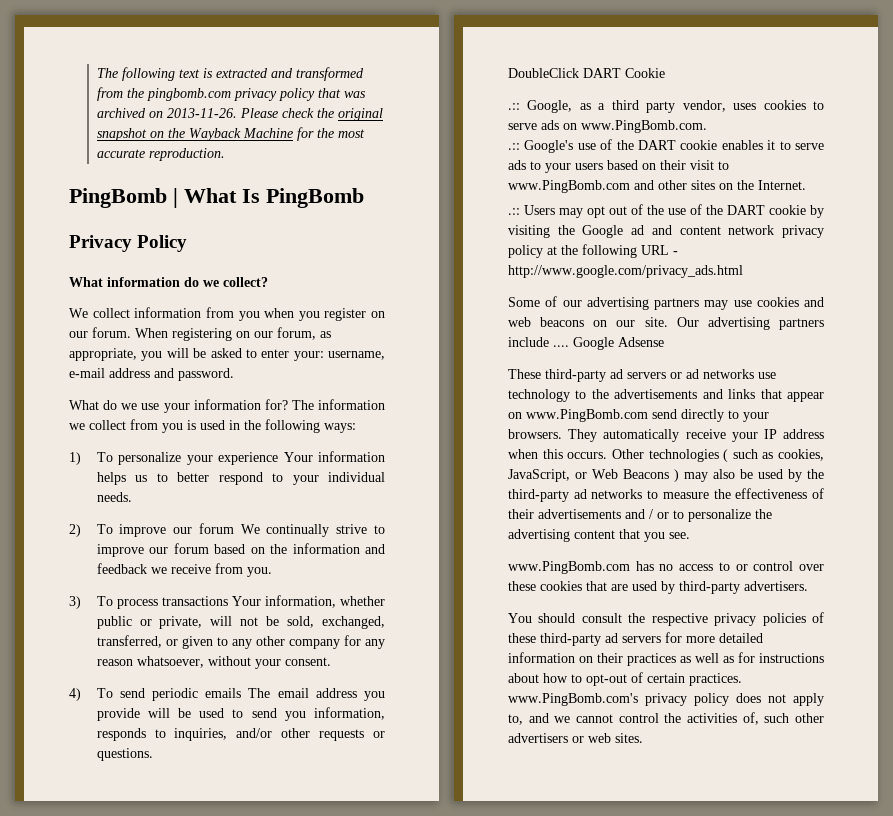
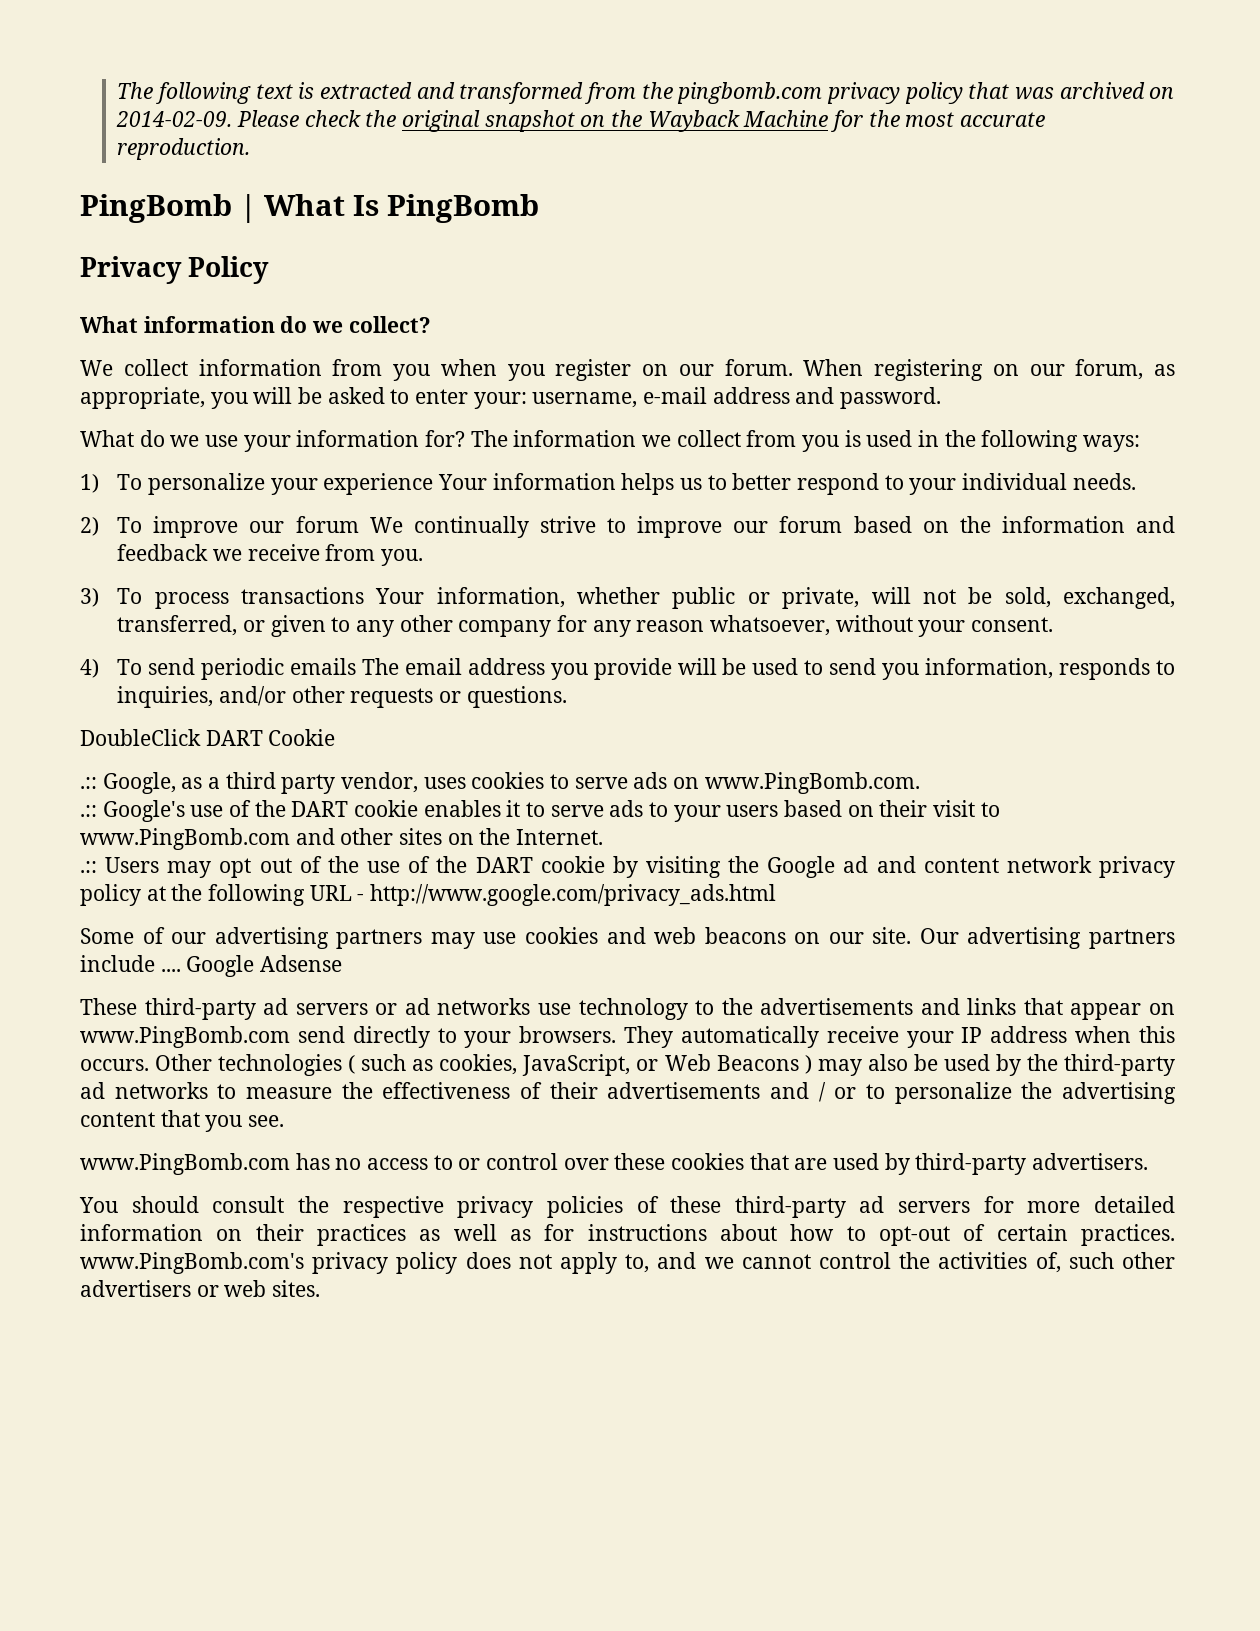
- The following text is extracted and transformed from the pingbomb.com privacy policy that was archived on 2013-11-26.
+ The following text is extracted and transformed from the pingbomb.com privacy policy that was archived on 2014-02-09.

